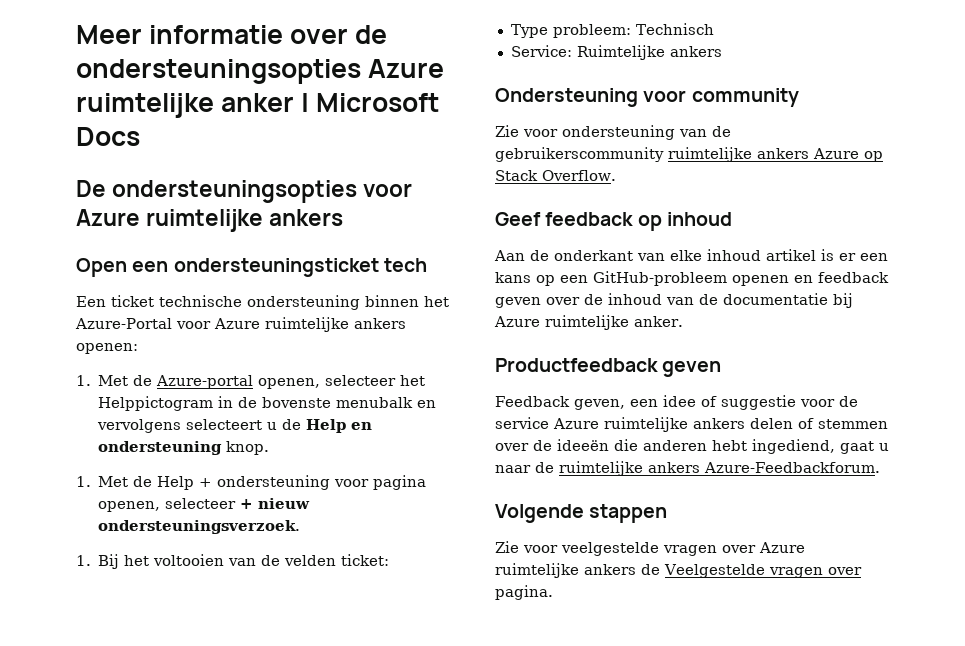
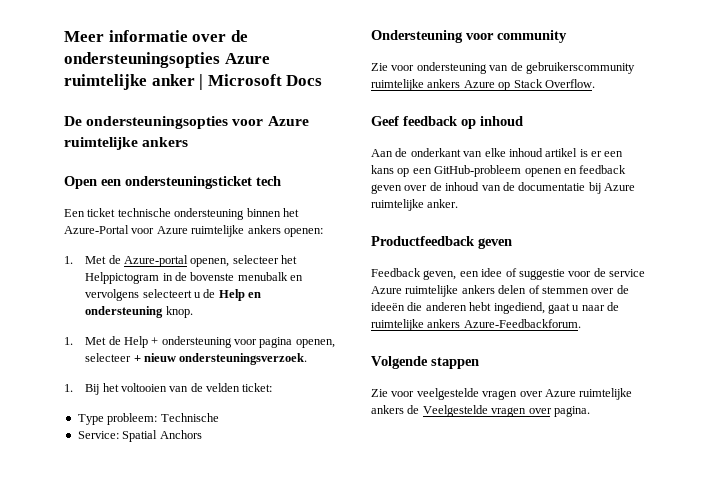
- Type probleem: Technisch
+ Type probleem: Technische
- Service: Ruimtelijke ankers
+ Service: Spatial Anchors

